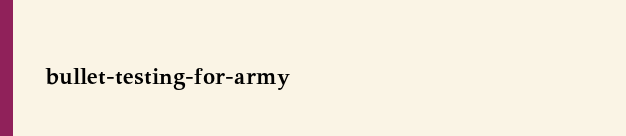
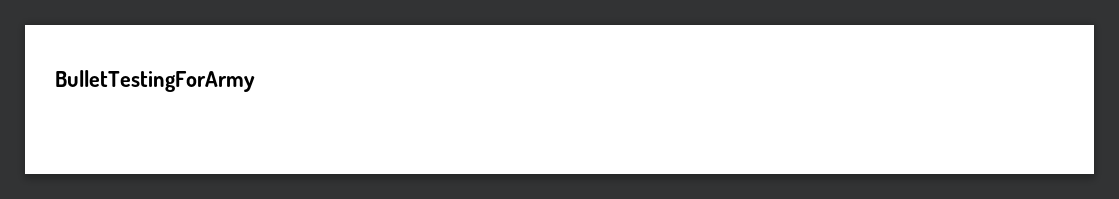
- bullet-testing-for-army
+ BulletTestingForArmy

